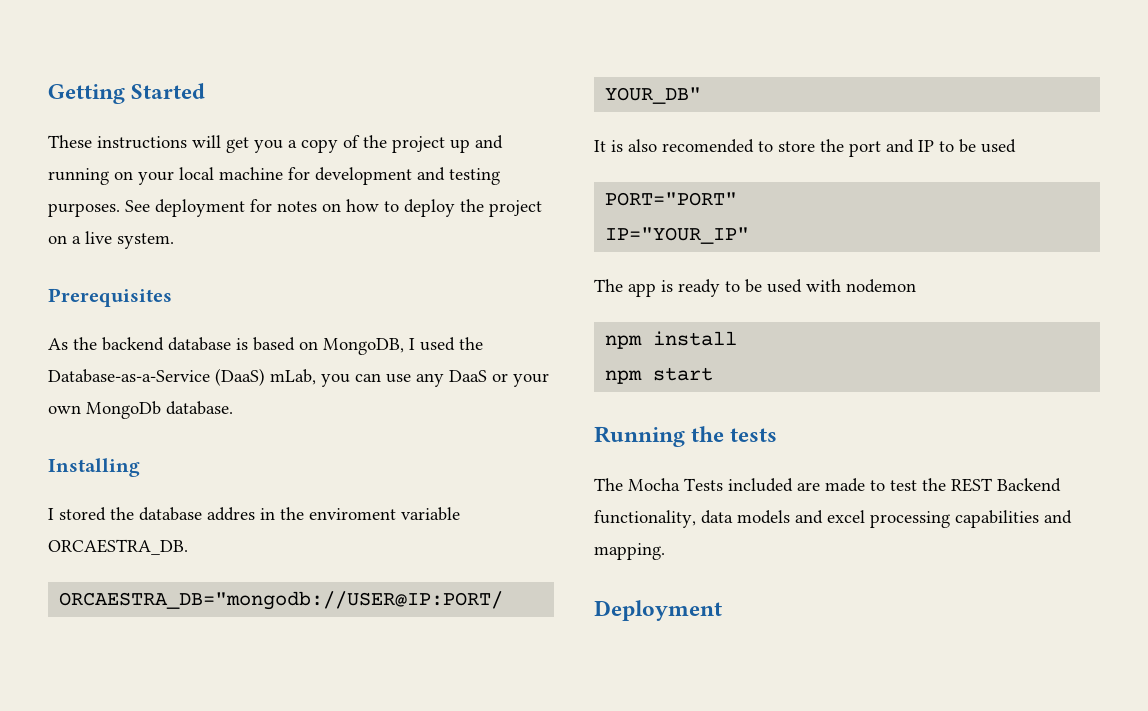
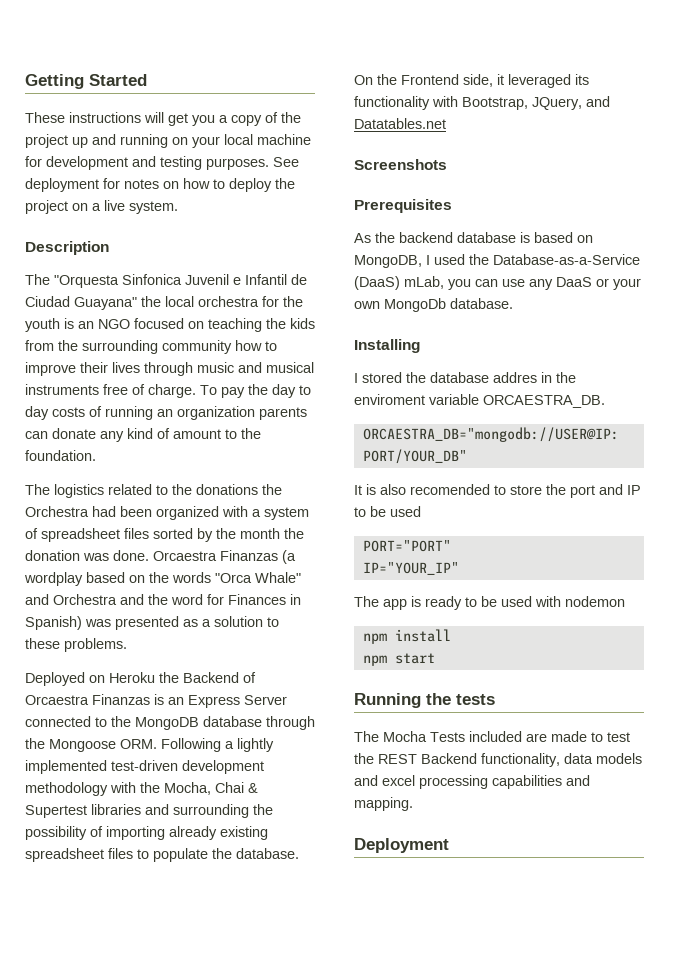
+ Description
+ The "Orquesta Sinfonica Juvenil e Infantil de Ciudad Guayana" the local orchestra for the youth is an NGO focused on teaching the kids from the surrounding community how to improve their lives through music and musical instruments free of charge. To pay the day to day costs of running an organization parents can donate any kind of amount to the foundation.
+ The logistics related to the donations the Orchestra had been organized with a system of spreadsheet files sorted by the month the donation was done. Orcaestra Finanzas (a wordplay based on the words "Orca Whale" and Orchestra and the word for Finances in Spanish) was presented as a solution to these problems.
+ Deployed on Heroku the Backend of Orcaestra Finanzas is an Express Server connected to the MongoDB database through the Mongoose ORM. Following a lightly implemented test-driven development methodology with the Mocha, Chai & Supertest libraries and surrounding the possibility of importing already existing spreadsheet files to populate the database. On the Frontend side, it leveraged its functionality with Bootstrap, JQuery, and Datatables.net
+ Screenshots

